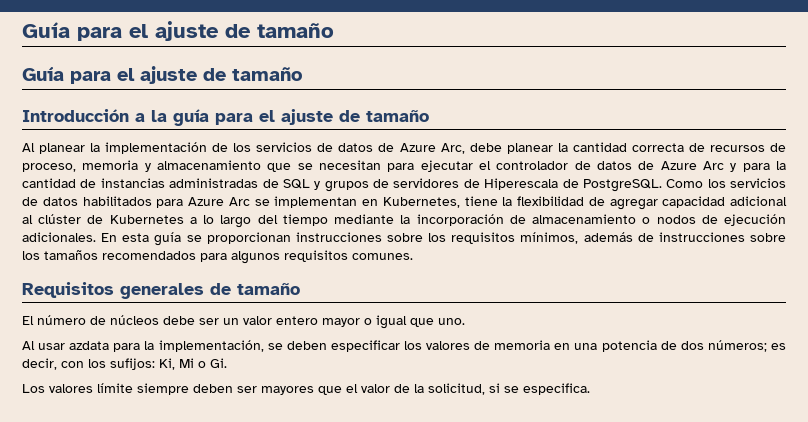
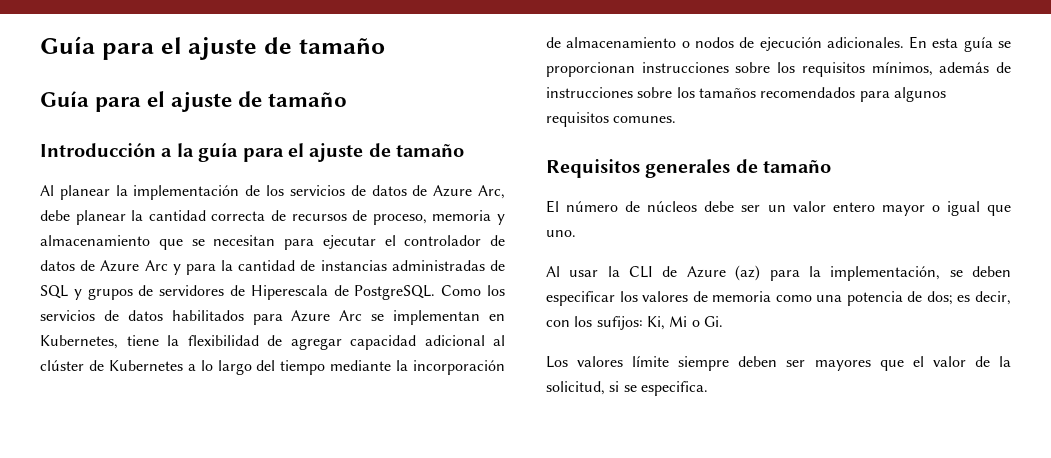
- Al usar azdata para la implementación, se deben especificar los valores de memoria en una potencia de dos números; es decir, con los sufijos: Ki, Mi o Gi.
+ Al usar la CLI de Azure (az) para la implementación, se deben especificar los valores de memoria como una potencia de dos; es decir, con los sufijos: Ki, Mi o Gi.

